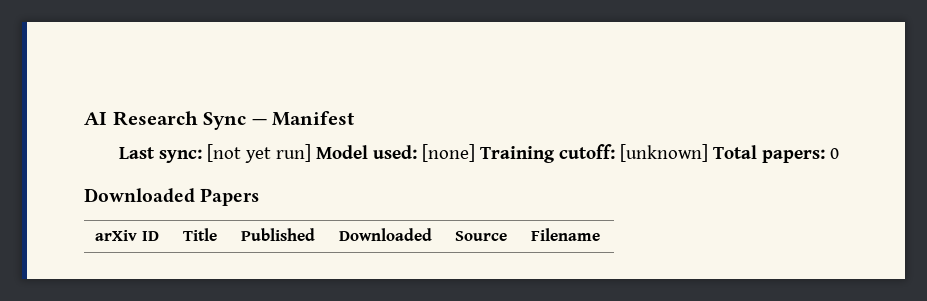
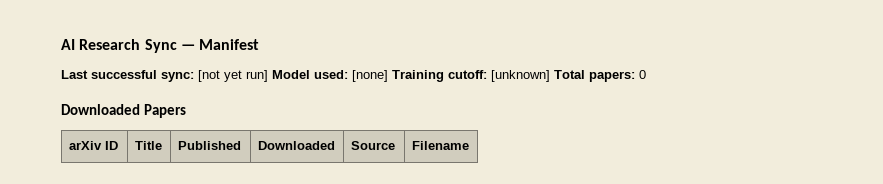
- Last sync: [not yet run] Model used: [none] Training cutoff: [unknown] Total papers: 0
+ Last successful sync: [not yet run] Model used: [none] Training cutoff: [unknown] Total papers: 0

